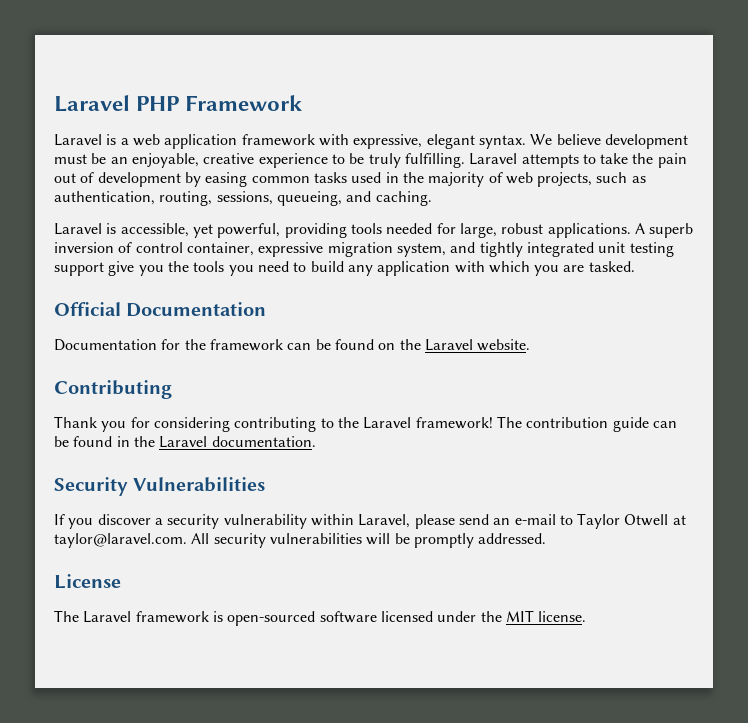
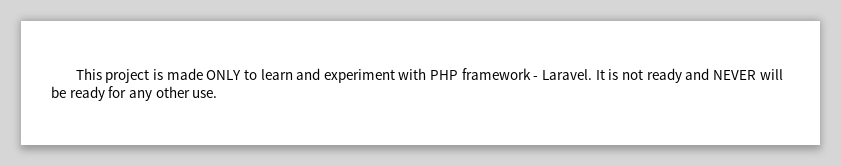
- Laravel PHP Framework
- Laravel is a web application framework with expressive, elegant syntax. We believe development must be an enjoyable, creative experience to be truly fulfilling. Laravel attempts to take the pain out of development by easing common tasks used in the majority of web projects, such as authentication, routing, sessions, queueing, and caching.
- Laravel is accessible, yet powerful, providing tools needed for large, robust applications. A superb inversion of control container, expressive migration system, and tightly integrated unit testing support give you the tools you need to build any application with which you are tasked.
- Official Documentation
- Documentation for the framework can be found on the Laravel website.
- Contributing
- Thank you for considering contributing to the Laravel framework! The contribution guide can be found in the Laravel documentation.
- Security Vulnerabilities
- If you discover a security vulnerability within Laravel, please send an e-mail to Taylor Otwell at taylor@laravel.com. All security vulnerabilities will be promptly addressed.
- License
- The Laravel framework is open-sourced software licensed under the MIT license.
+ This project is made ONLY to learn and experiment with PHP framework - Laravel. It is not ready and NEVER will be ready for any other use.

